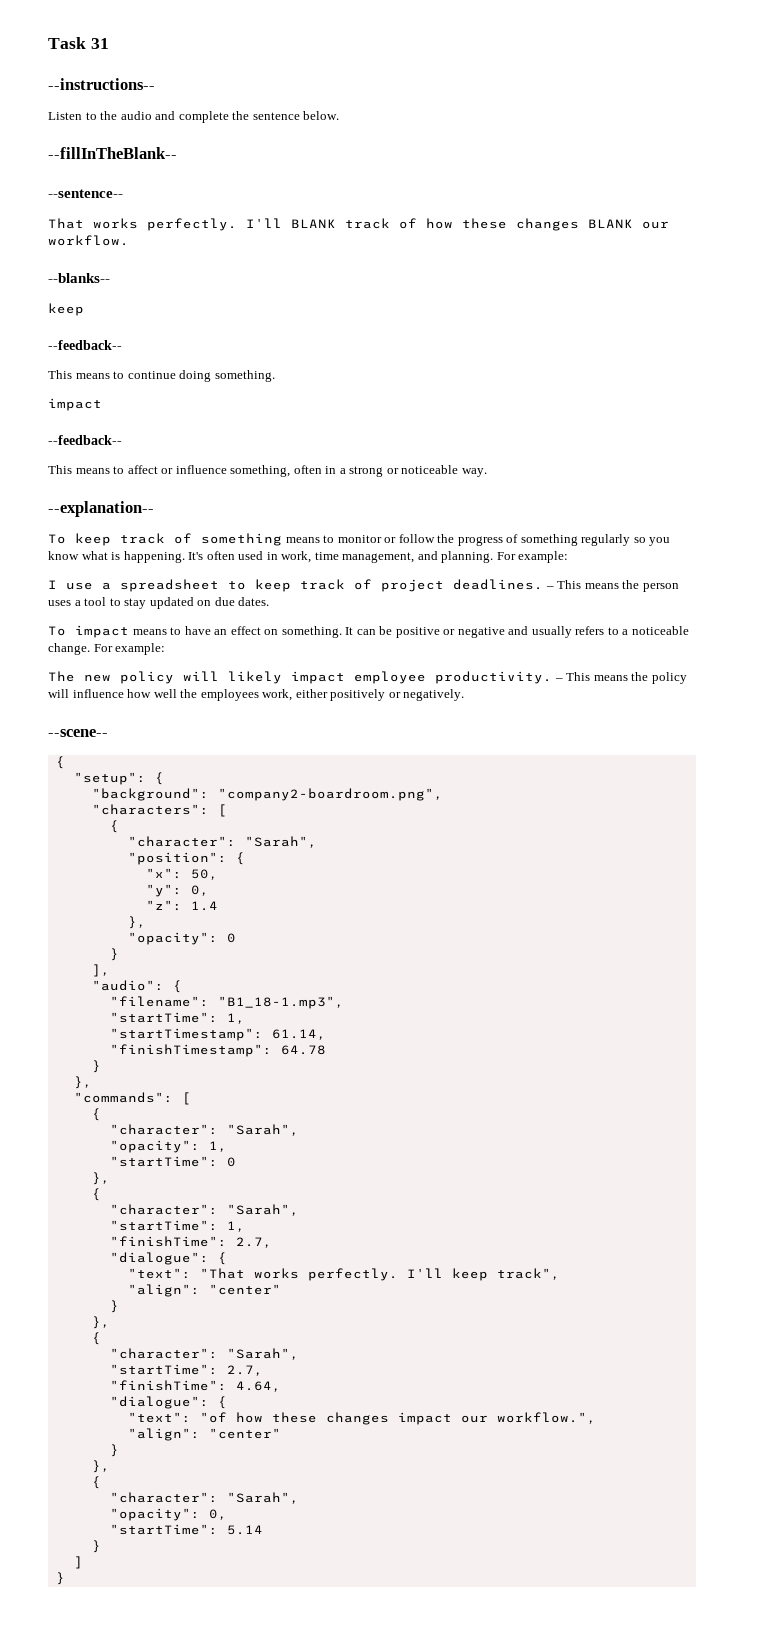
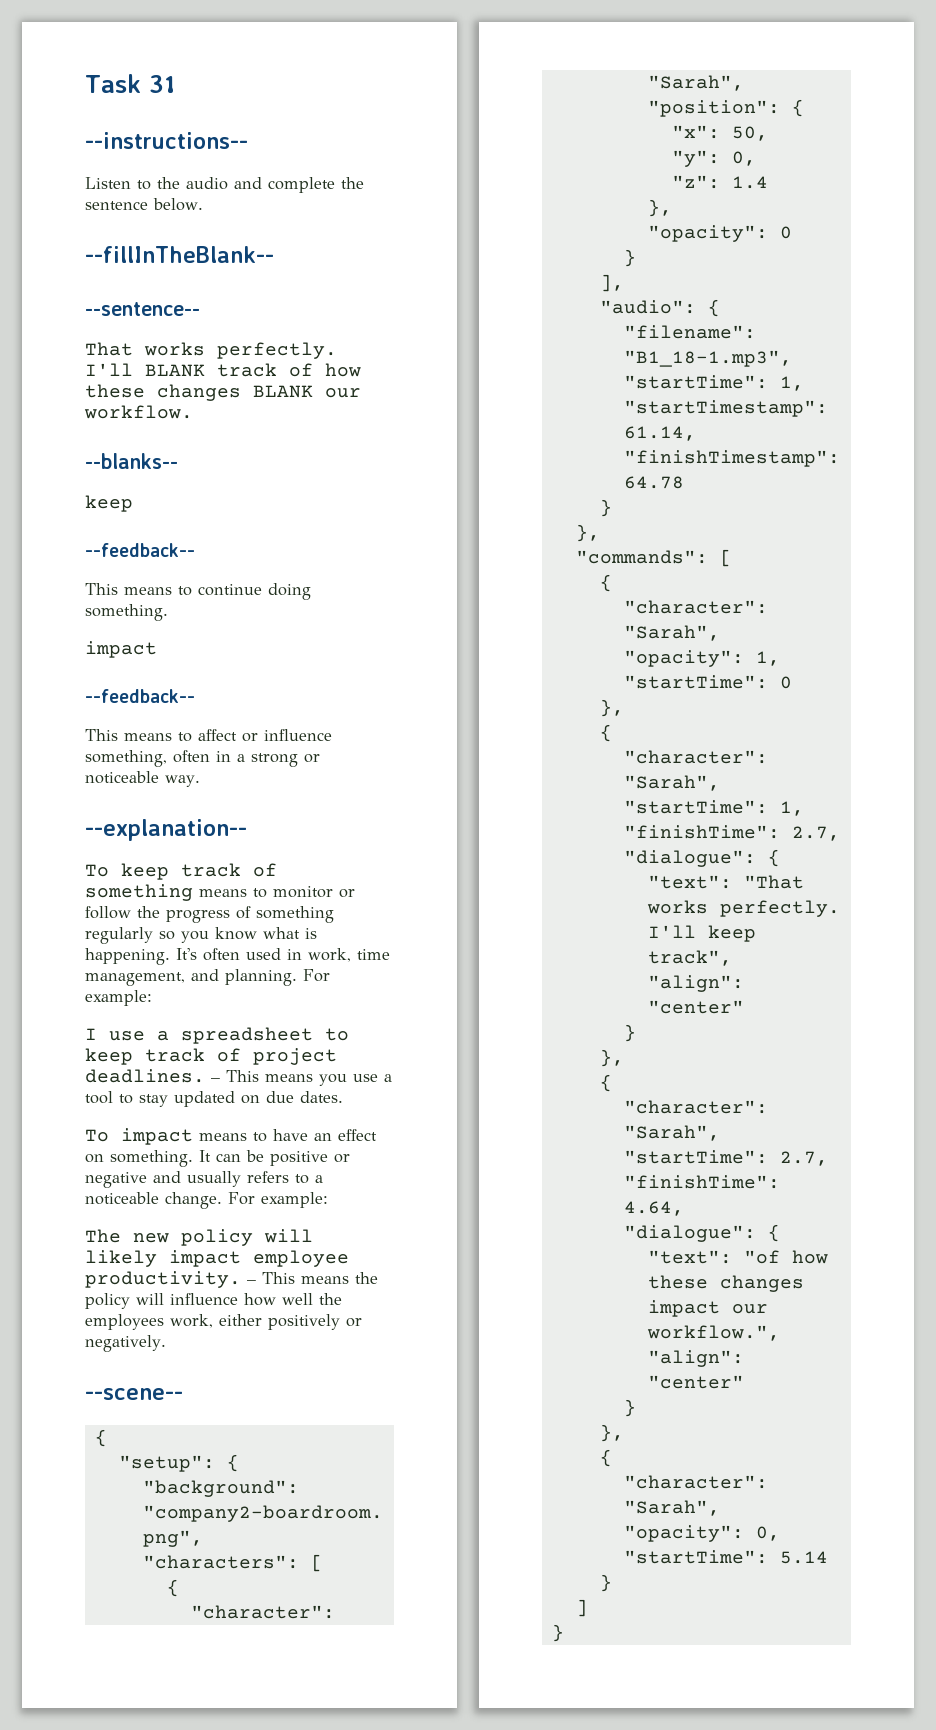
- – This means the person uses a tool to stay updated on due dates.
+ – This means you use a tool to stay updated on due dates.

